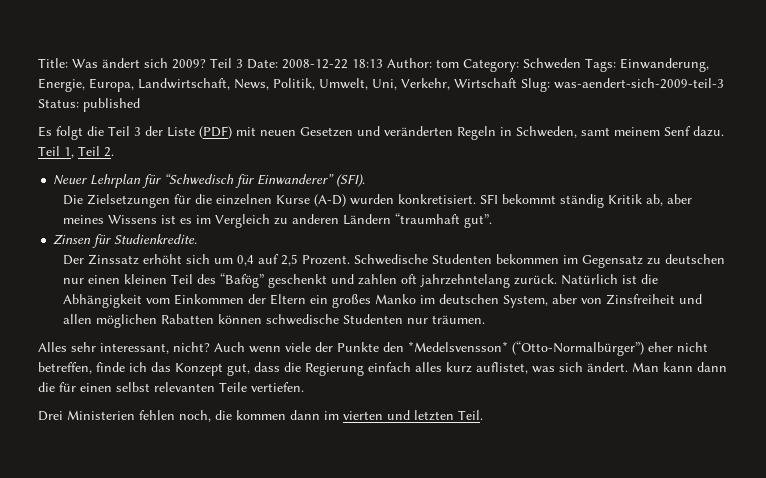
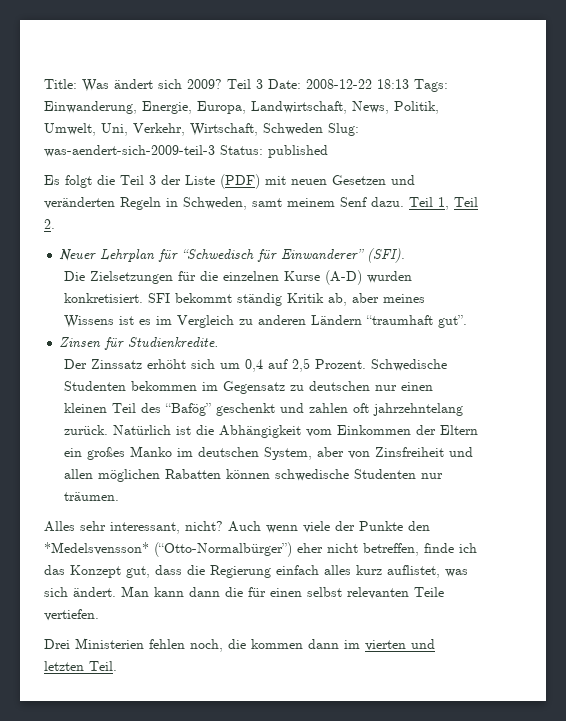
- Teil 3 Date: 2008-12-22 18:13 Author: tom Category: Schweden Tags: Einwanderung, Energie, Europa, Landwirtschaft, News, Politik, Umwelt, Uni, Verkehr, Wirtschaft Slug: was-aendert-sich-2009-teil-3 Status: published
+ Teil 3 Date: 2008-12-22 18:13 Tags: Einwanderung, Energie, Europa, Landwirtschaft, News, Politik, Umwelt, Uni, Verkehr, Wirtschaft, Schweden Slug: was-aendert-sich-2009-teil-3 Status: published

